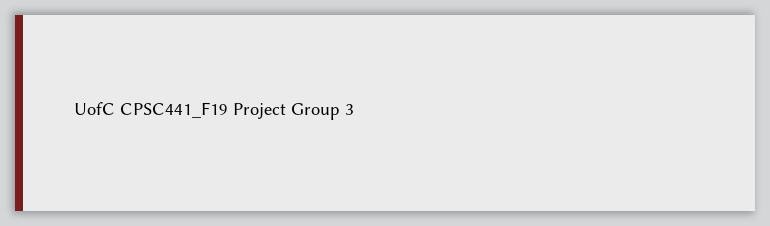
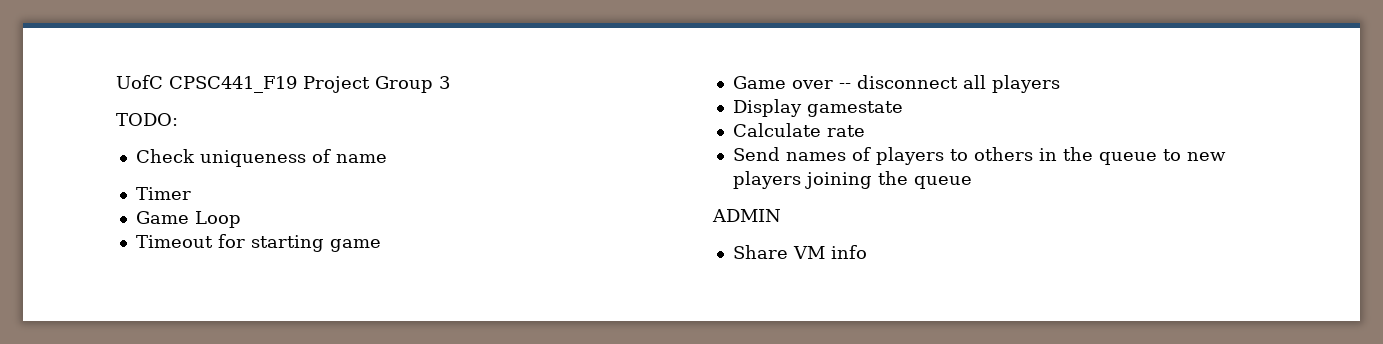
+ TODO:
+ Check uniqueness of name
+ Timer
+ Game Loop
+ Timeout for starting game
+ Game over -- disconnect all players
+ Display gamestate
+ Calculate rate
+ Send names of players to others in the queue to new players joining the queue
+ ADMIN
+ Share VM info

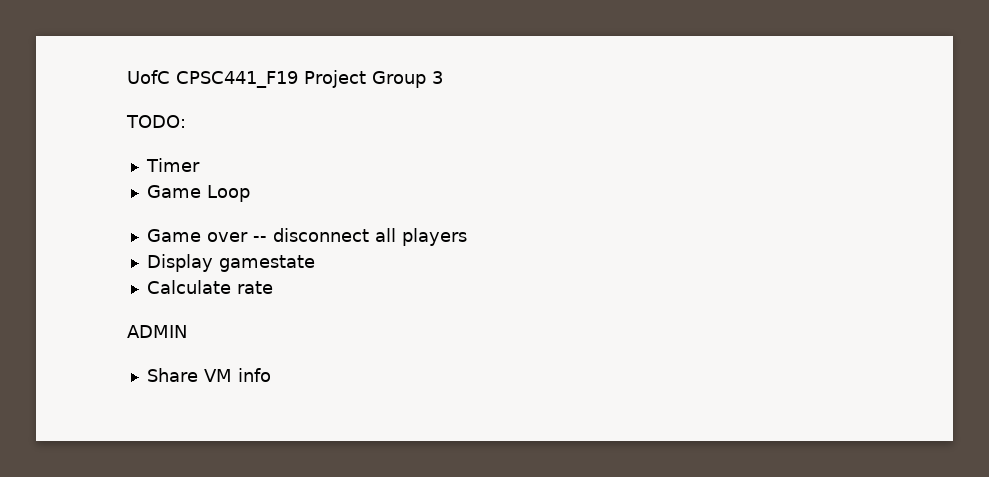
- Check uniqueness of name
- Timeout for starting game
- Send names of players to others in the queue to new players joining the queue

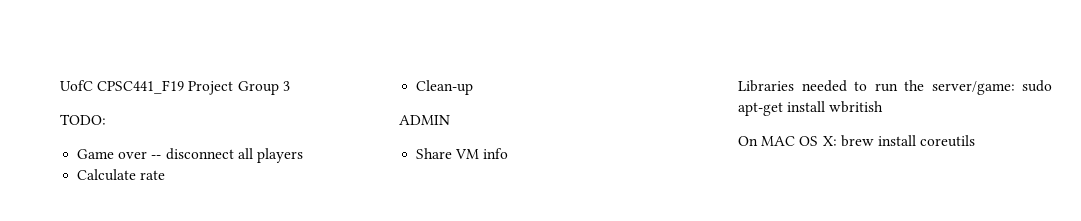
- Timer
- Game Loop
- Display gamestate
+ Clean-up
+ Libraries needed to run the server/game: sudo apt-get install wbritish
+ On MAC OS X: brew install coreutils

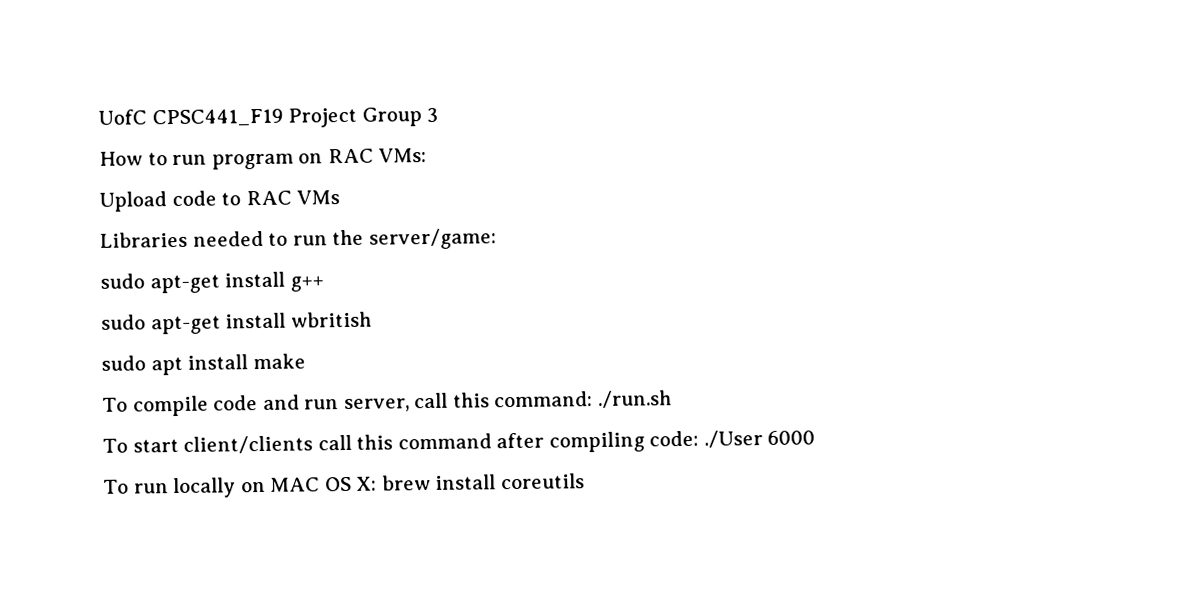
- TODO:
- Game over -- disconnect all players
- Calculate rate
- Clean-up
- ADMIN
- Share VM info
+ How to run program on RAC VMs:
+ Upload code to RAC VMs
- Libraries needed to run the server/game: sudo apt-get install wbritish
+ Libraries needed to run the server/game:
+ sudo apt-get install g++
+ sudo apt-get install wbritish
- On MAC OS X: brew install coreutils
+ sudo apt install make
+ To compile code and run server, call this command: ./run.sh
+ To start client/clients call this command after compiling code: ./User 6000
+ To run locally on MAC OS X: brew install coreutils

